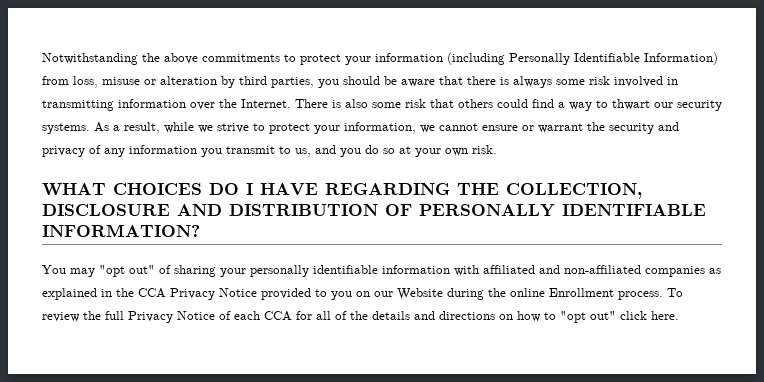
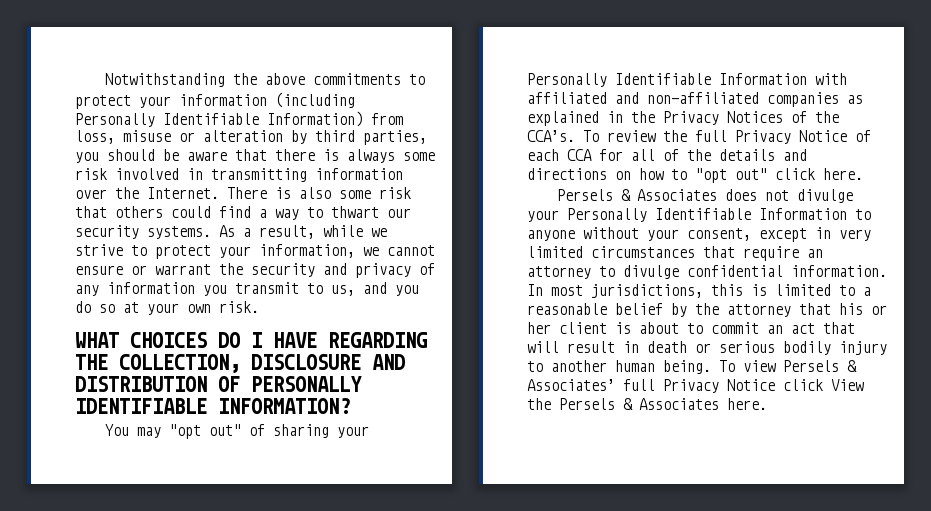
- You may "opt out" of sharing your personally identifiable information with affiliated and non-affiliated companies as explained in the CCA Privacy Notice provided to you on our Website during the online Enrollment process.
+ You may "opt out" of sharing your Personally Identifiable Information with affiliated and non-affiliated companies as explained in the Privacy Notices of the CCA’s.
+ Persels & Associates does not divulge your Personally Identifiable Information to anyone without your consent, except in very limited circumstances that require an attorney to divulge confidential information. In most jurisdictions, this is limited to a reasonable belief by the attorney that his or her client is about to commit an act that will result in death or serious bodily injury to another human being. To view Persels & Associates’ full Privacy Notice click View the Persels & Associates here.

